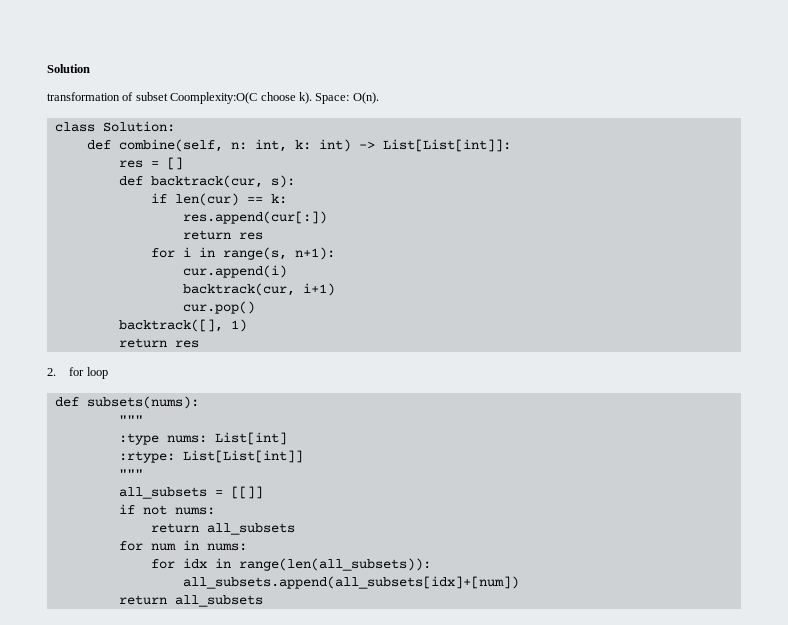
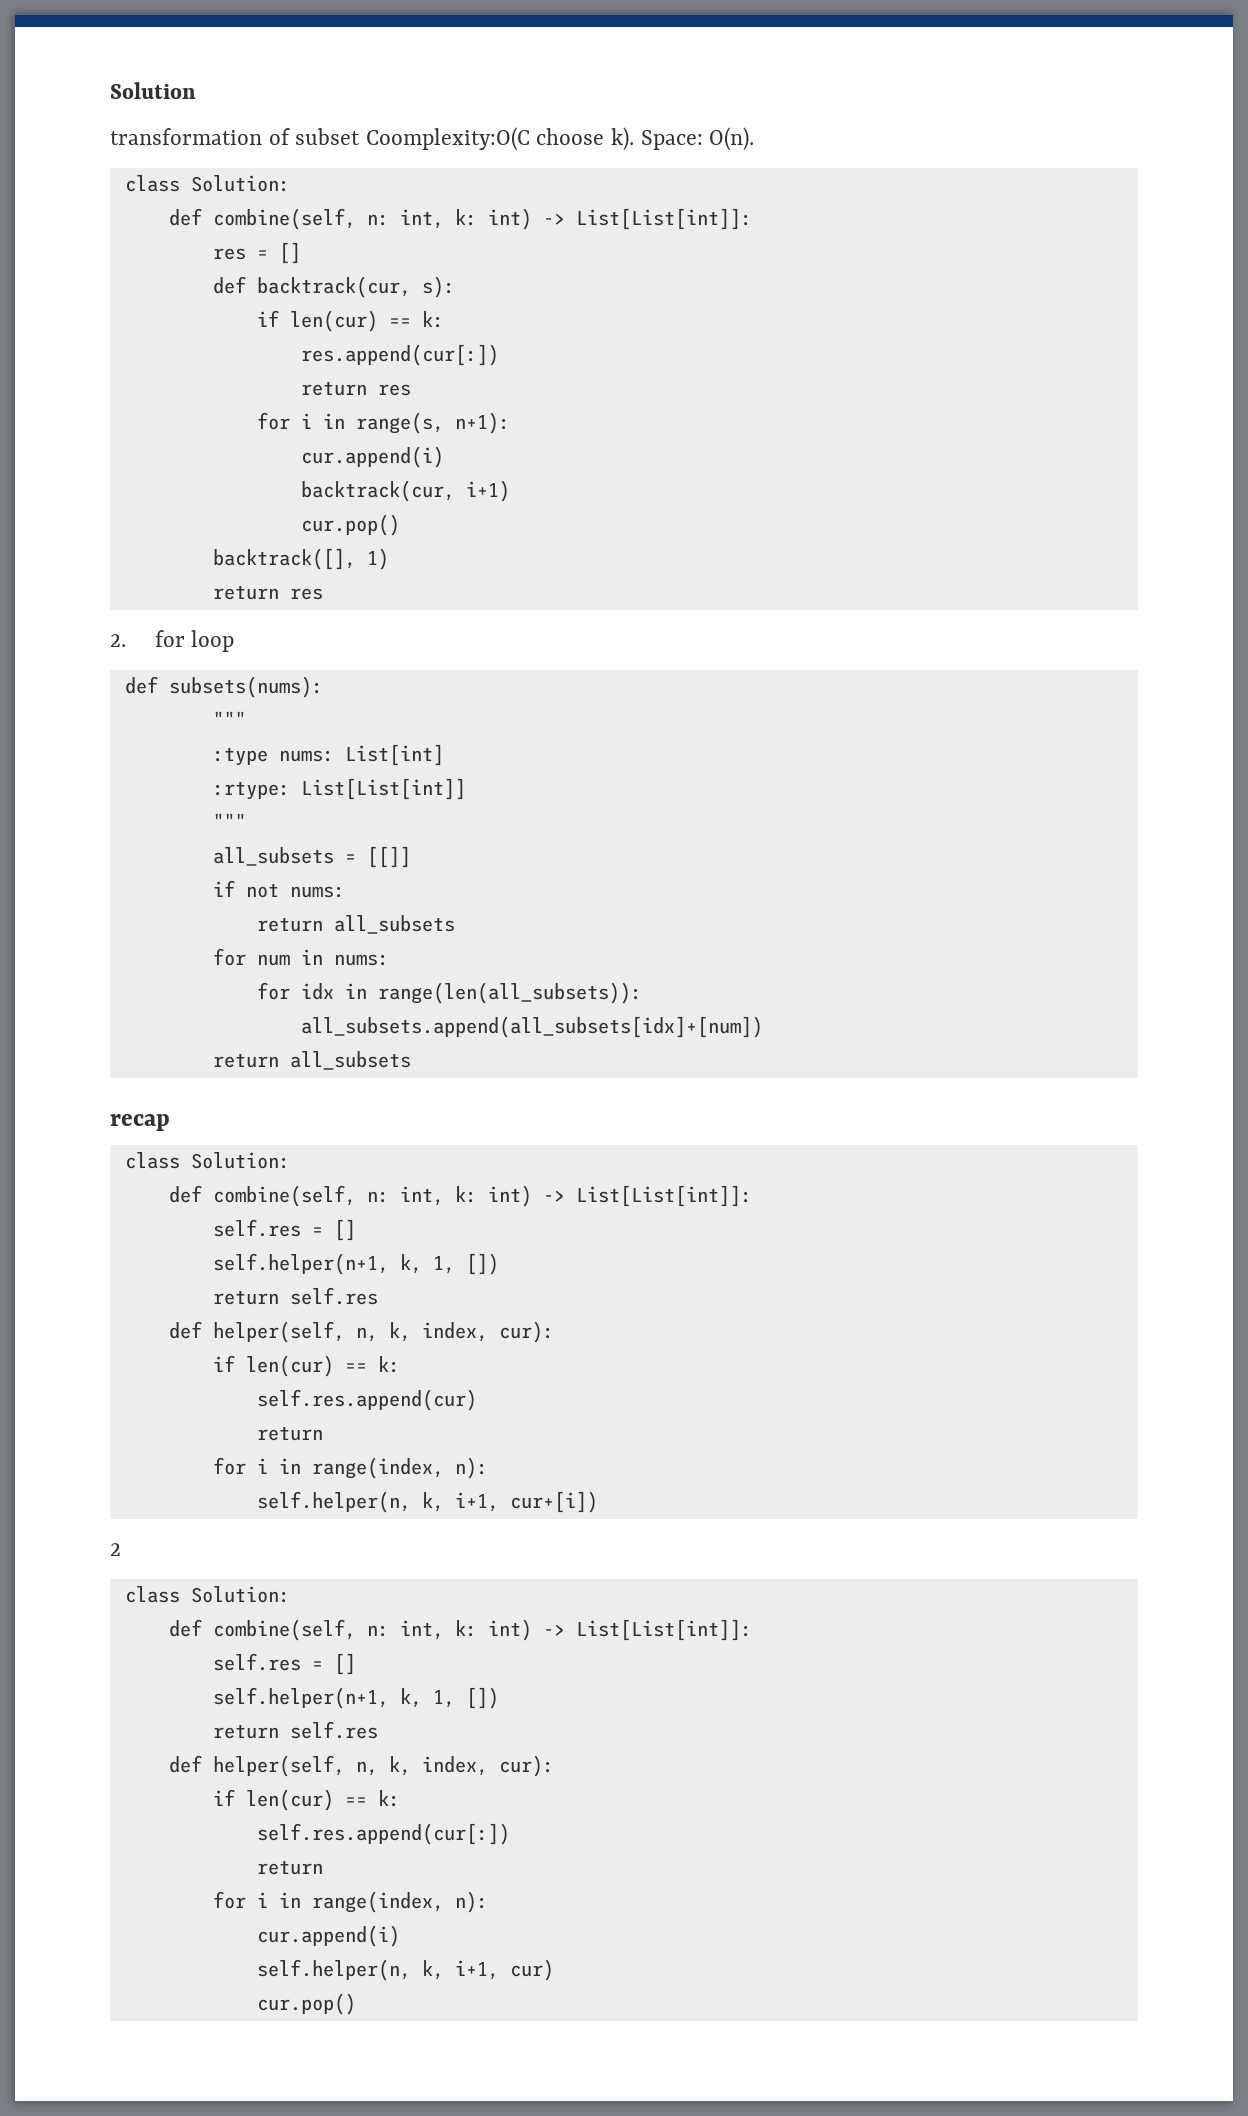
+ recap
+ class Solution:
+ def combine(self, n: int, k: int) -> List[List[int]]:
+ self.res = []
+ self.helper(n+1, k, 1, [])
+ return self.res
+ def helper(self, n, k, index, cur):
+ if len(cur) == k:
+ self.res.append(cur)
+ return
+ for i in range(index, n):
+ self.helper(n, k, i+1, cur+[i])
+ 2
+ class Solution:
+ def combine(self, n: int, k: int) -> List[List[int]]:
+ self.res = []
+ self.helper(n+1, k, 1, [])
+ return self.res
+ def helper(self, n, k, index, cur):
+ if len(cur) == k:
+ self.res.append(cur[:])
+ return
+ for i in range(index, n):
+ cur.append(i)
+ self.helper(n, k, i+1, cur)
+ cur.pop()

